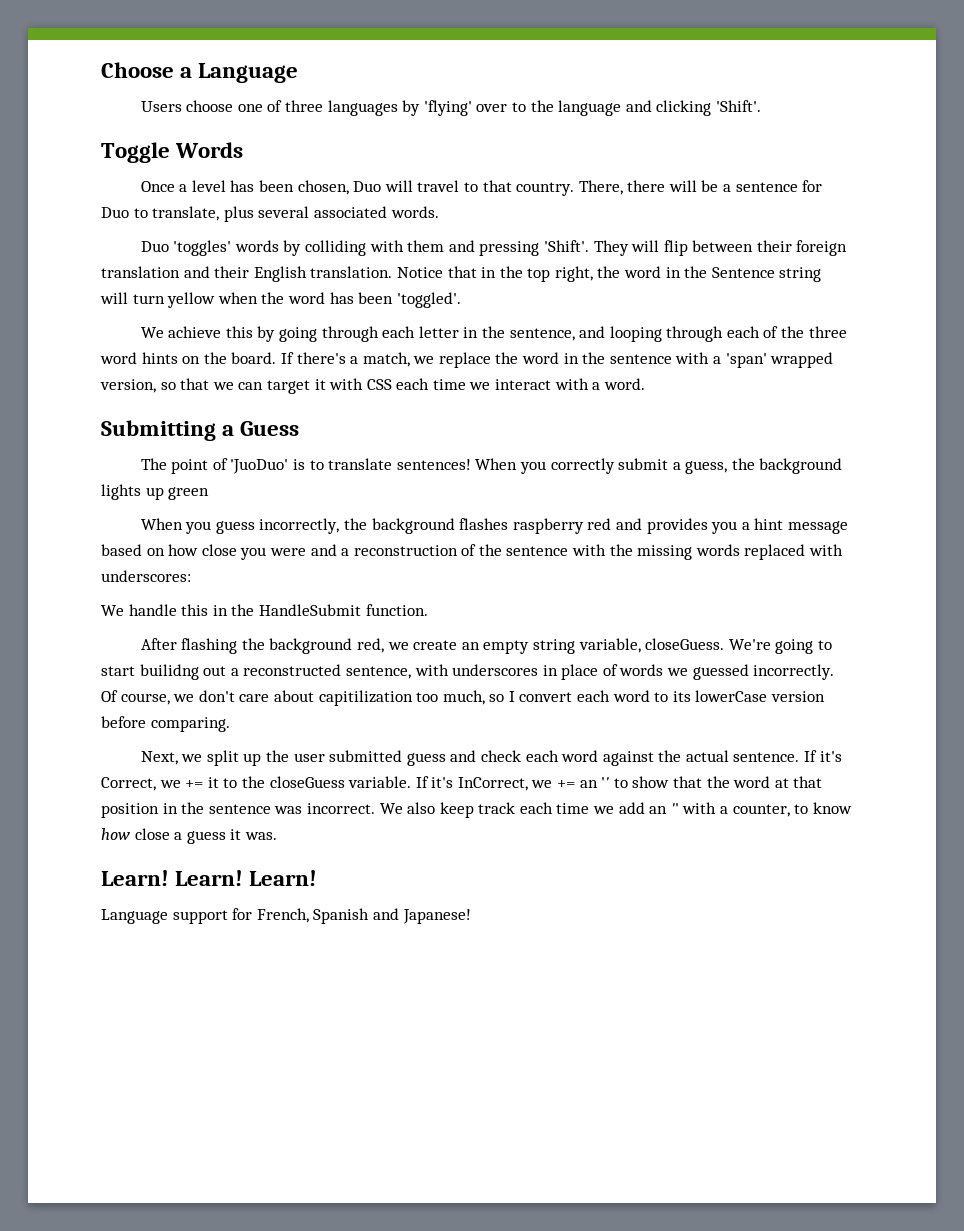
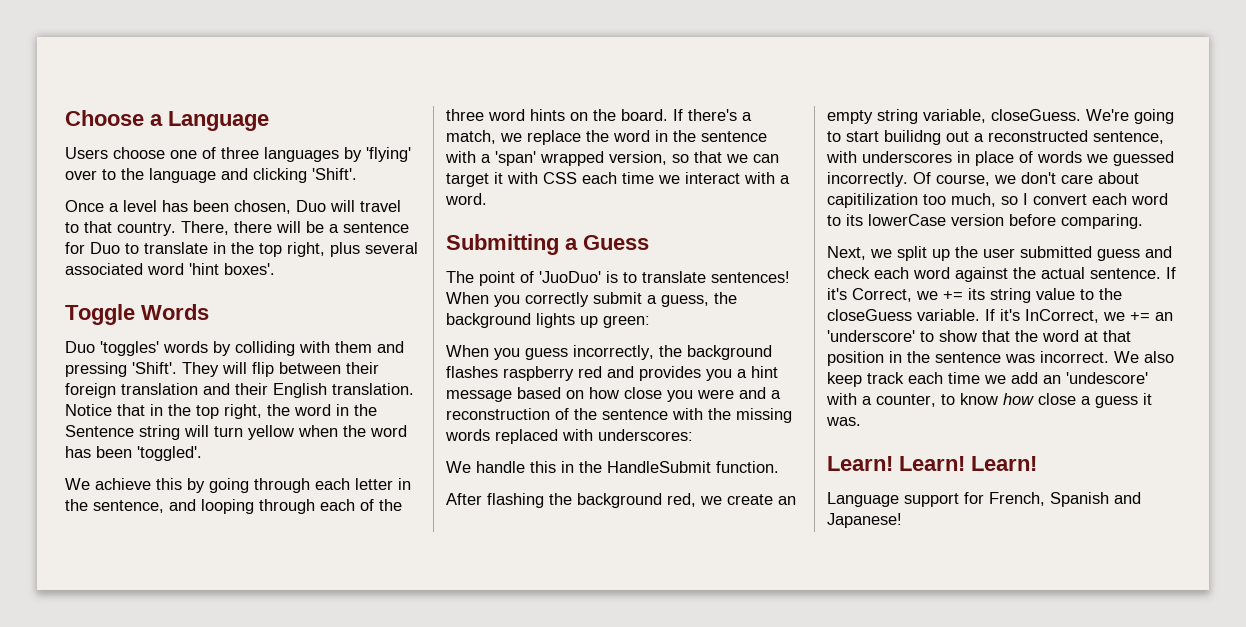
- Toggle Words
- There, there will be a sentence for Duo to translate, plus several associated words.
+ There, there will be a sentence for Duo to translate in the top right, plus several associated word 'hint boxes'.
+ Toggle Words
- When you correctly submit a guess, the background lights up green
+ When you correctly submit a guess, the background lights up green:
- If it's Correct, we += it to the closeGuess variable.
+ If it's Correct, we += its string value to the closeGuess variable.
- If it's InCorrect, we += an '' to show that the word at that position in the sentence was incorrect.
+ If it's InCorrect, we += an 'underscore' to show that the word at that position in the sentence was incorrect.
- We also keep track each time we add an '' with a counter, to know how close a guess it was.
+ We also keep track each time we add an 'undescore' with a counter, to know how close a guess it was.

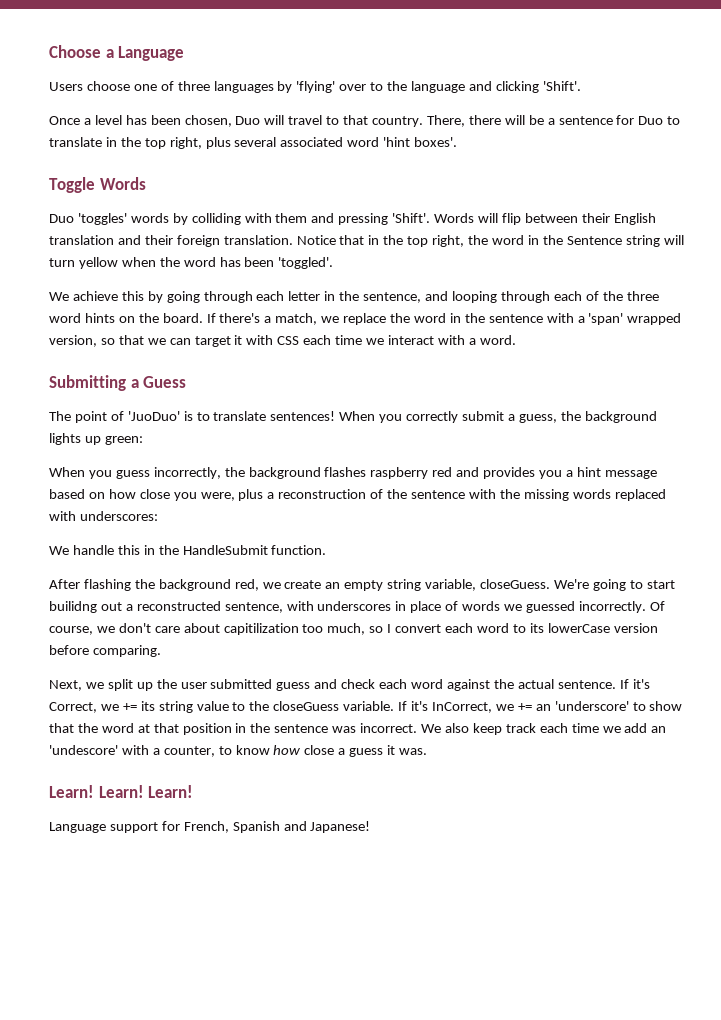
- They will flip between their foreign translation and their English translation.
+ Words will flip between their English translation and their foreign translation.
- When you guess incorrectly, the background flashes raspberry red and provides you a hint message based on how close you were and a reconstruction of the sentence with the missing words replaced with underscores:
+ When you guess incorrectly, the background flashes raspberry red and provides you a hint message based on how close you were, plus a reconstruction of the sentence with the missing words replaced with underscores:

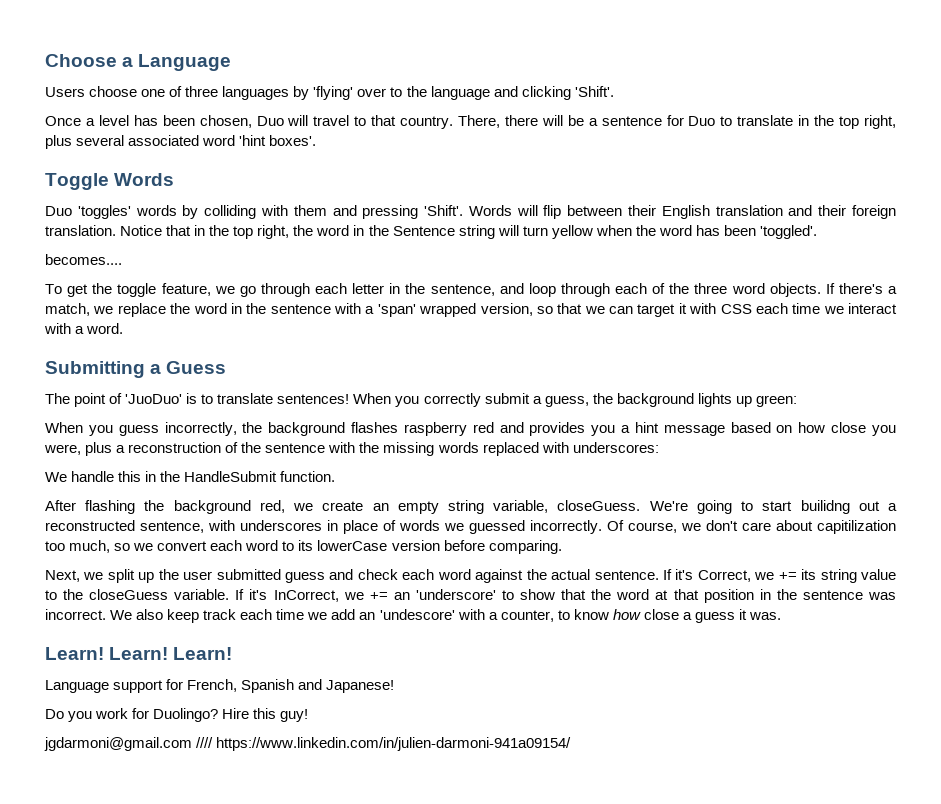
- We achieve this by going through each letter in the sentence, and looping through each of the three word hints on the board.
+ becomes....
+ To get the toggle feature, we go through each letter in the sentence, and loop through each of the three word objects.
- Of course, we don't care about capitilization too much, so I convert each word to its lowerCase version before comparing.
+ Of course, we don't care about capitilization too much, so we convert each word to its lowerCase version before comparing.
+ Do you work for Duolingo? Hire this guy!
+ jgdarmoni@gmail.com //// https://www.linkedin.com/in/julien-darmoni-941a09154/

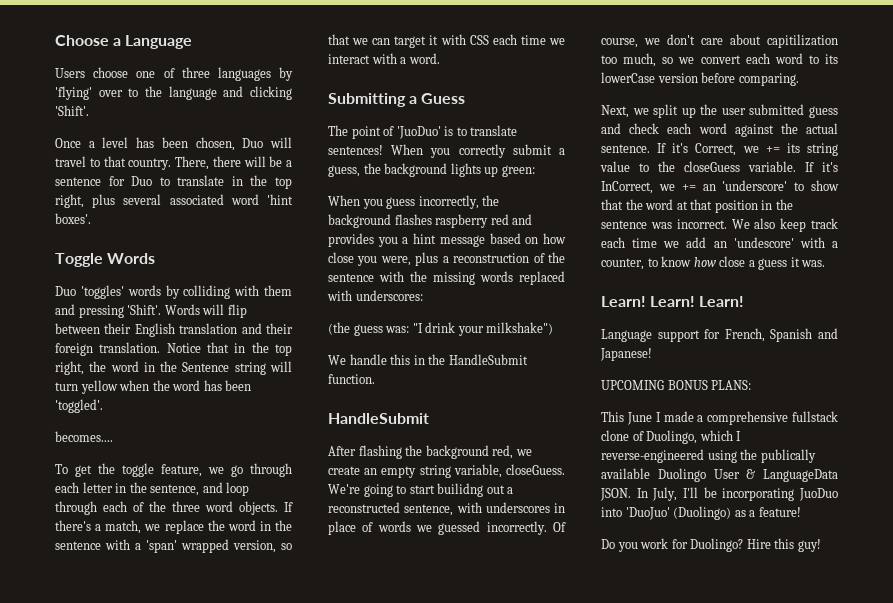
+ (the guess was: "I drink your milkshake")
  We handle this in the HandleSubmit function.
+ HandleSubmit
+ UPCOMING BONUS PLANS:
+ This June I made a comprehensive fullstack clone of Duolingo, which I reverse-engineered using the publically available Duolingo User & LanguageData JSON. In July, I'll be incorporating JuoDuo into 'DuoJuo' (Duolingo) as a feature!
- jgdarmoni@gmail.com //// https://www.linkedin.com/in/julien-darmoni-941a09154/

